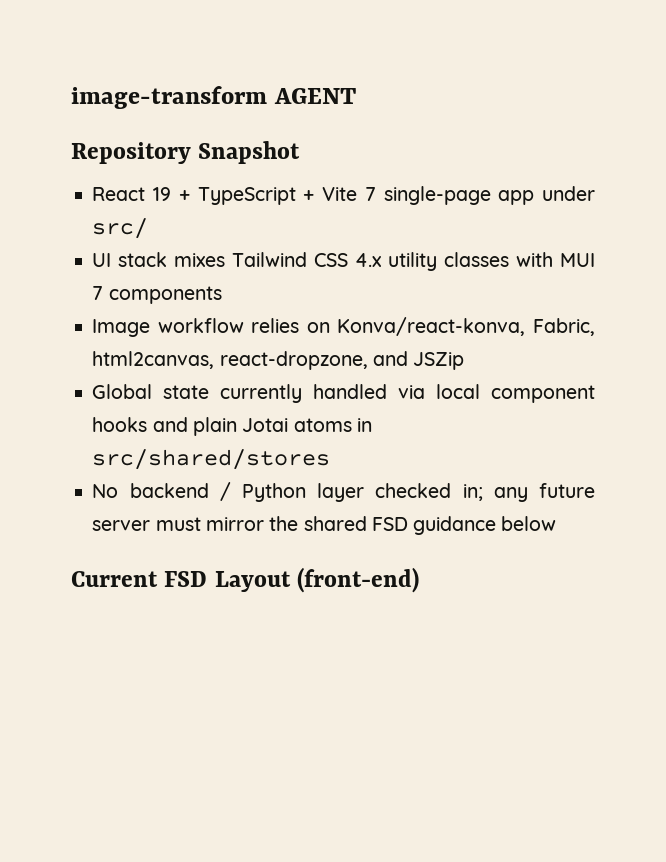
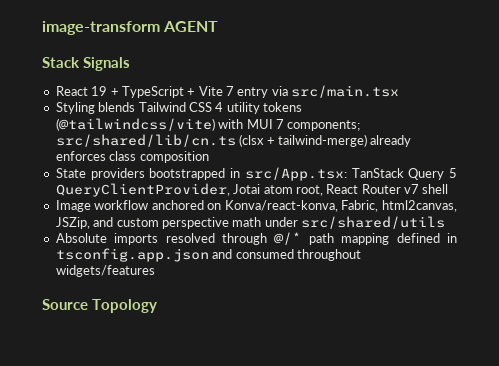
- Repository Snapshot
+ Stack Signals
- React 19 + TypeScript + Vite 7 single-page app under src/
- UI stack mixes Tailwind CSS 4.x utility classes with MUI 7 components
+ React 19 + TypeScript + Vite 7 entry via src/main.tsx
+ Styling blends Tailwind CSS 4 utility tokens (@tailwindcss/vite) with MUI 7 components; src/shared/lib/cn.ts (clsx + tailwind-merge) already enforces class composition
+ State providers bootstrapped in src/App.tsx: TanStack Query 5 QueryClientProvider, Jotai atom root, React Router v7 shell
- Image workflow relies on Konva/react-konva, Fabric, html2canvas, react-dropzone, and JSZip
- Global state currently handled via local component hooks and plain Jotai atoms in src/shared/stores
- No backend / Python layer checked in; any future server must mirror the shared FSD guidance below
- Current FSD Layout (front-end)
+ Image workflow anchored on Konva/react-konva, Fabric, html2canvas, JSZip, and custom perspective math under src/shared/utils
+ Absolute imports resolved through @/* path mapping defined in tsconfig.app.json and consumed throughout widgets/features
+ Source Topology

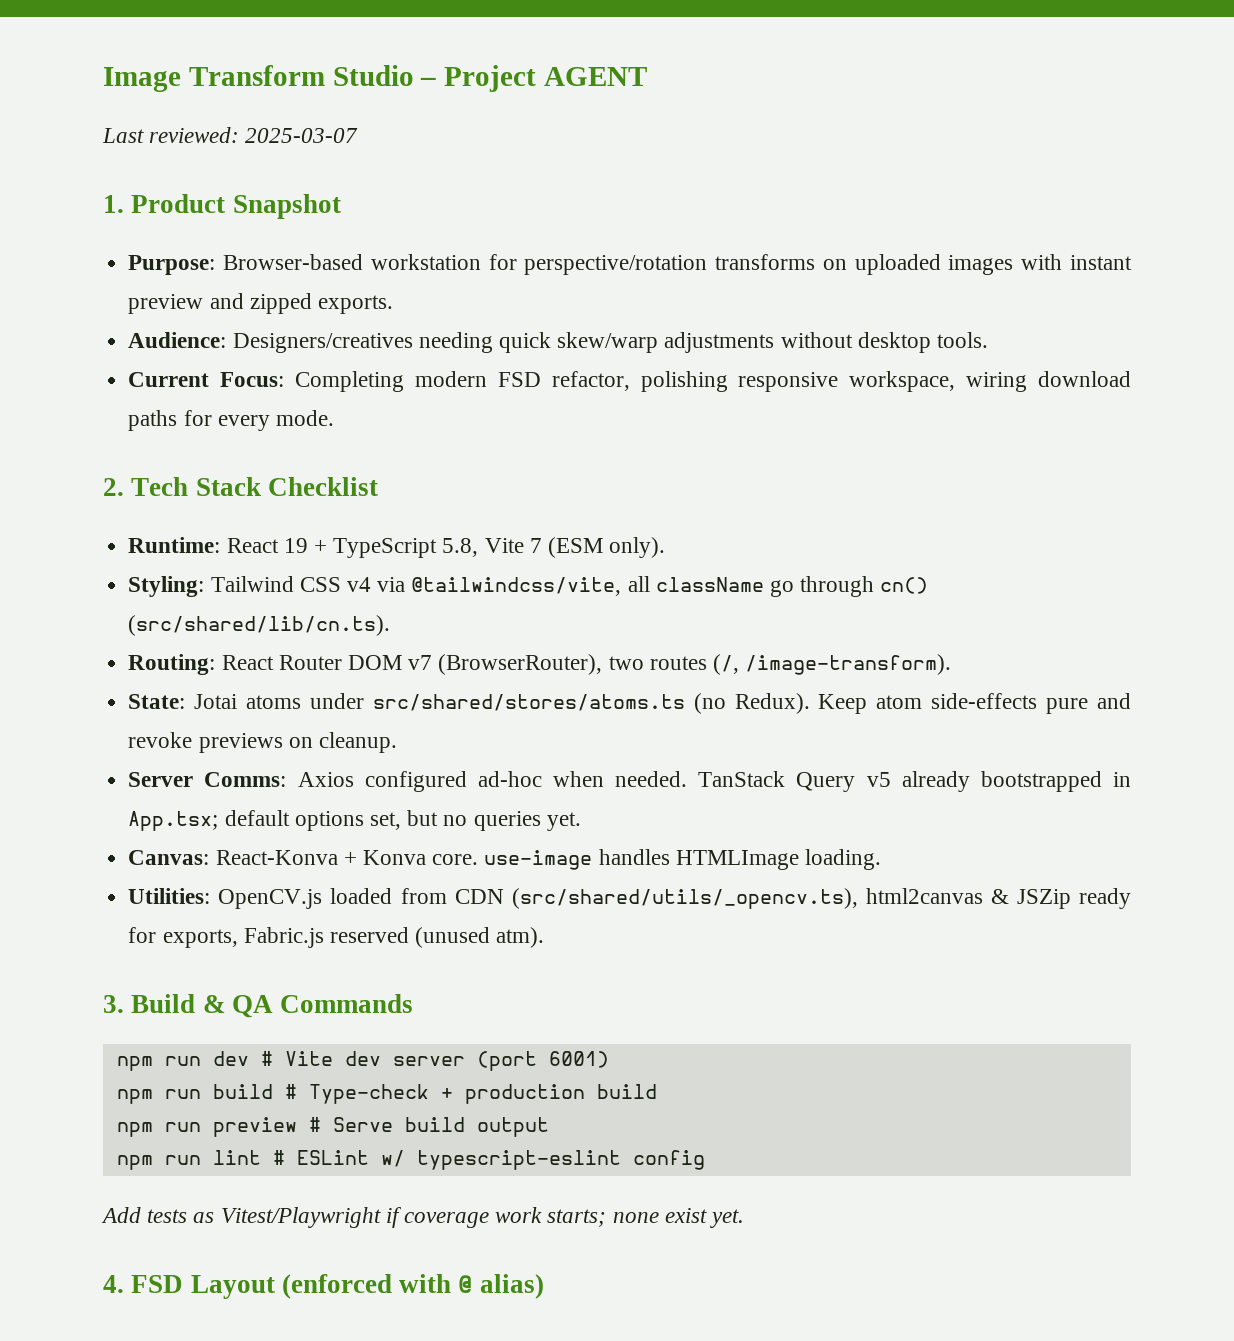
- image-transform AGENT
- Stack Signals
- React 19 + TypeScript + Vite 7 entry via src/main.tsx
- Styling blends Tailwind CSS 4 utility tokens (@tailwindcss/vite) with MUI 7 components; src/shared/lib/cn.ts (clsx + tailwind-merge) already enforces class composition
- State providers bootstrapped in src/App.tsx: TanStack Query 5 QueryClientProvider, Jotai atom root, React Router v7 shell
- Image workflow anchored on Konva/react-konva, Fabric, html2canvas, JSZip, and custom perspective math under src/shared/utils
- Absolute imports resolved through @/* path mapping defined in tsconfig.app.json and consumed throughout widgets/features
- Source Topology
+ Image Transform Studio – Project AGENT
+ Last reviewed: 2025-03-07
+ 1. Product Snapshot
+ Purpose: Browser-based workstation for perspective/rotation transforms on uploaded images with instant preview and zipped exports.
+ Audience: Designers/creatives needing quick skew/warp adjustments without desktop tools.
+ Current Focus: Completing modern FSD refactor, polishing responsive workspace, wiring download paths for every mode.
+ 2. Tech Stack Checklist
+ Runtime: React 19 + TypeScript 5.8, Vite 7 (ESM only).
+ Styling: Tailwind CSS v4 via @tailwindcss/vite, all className go through cn() (src/shared/lib/cn.ts).
+ Routing: React Router DOM v7 (BrowserRouter), two routes (/, /image-transform).
+ State: Jotai atoms under src/shared/stores/atoms.ts (no Redux). Keep atom side-effects pure and revoke previews on cleanup.
+ Server Comms: Axios configured ad-hoc when needed. TanStack Query v5 already bootstrapped in App.tsx; default options set, but no queries yet.
+ Canvas: React-Konva + Konva core. use-image handles HTMLImage loading.
+ Utilities: OpenCV.js loaded from CDN (src/shared/utils/_opencv.ts), html2canvas & JSZip ready for exports, Fabric.js reserved (unused atm).
+ 3. Build & QA Commands
+ npm run dev # Vite dev server (port 6001)
+ npm run build # Type-check + production build
+ npm run preview # Serve build output
+ npm run lint # ESLint w/ typescript-eslint config
+ Add tests as Vitest/Playwright if coverage work starts; none exist yet.
+ 4. FSD Layout (enforced with @ alias)

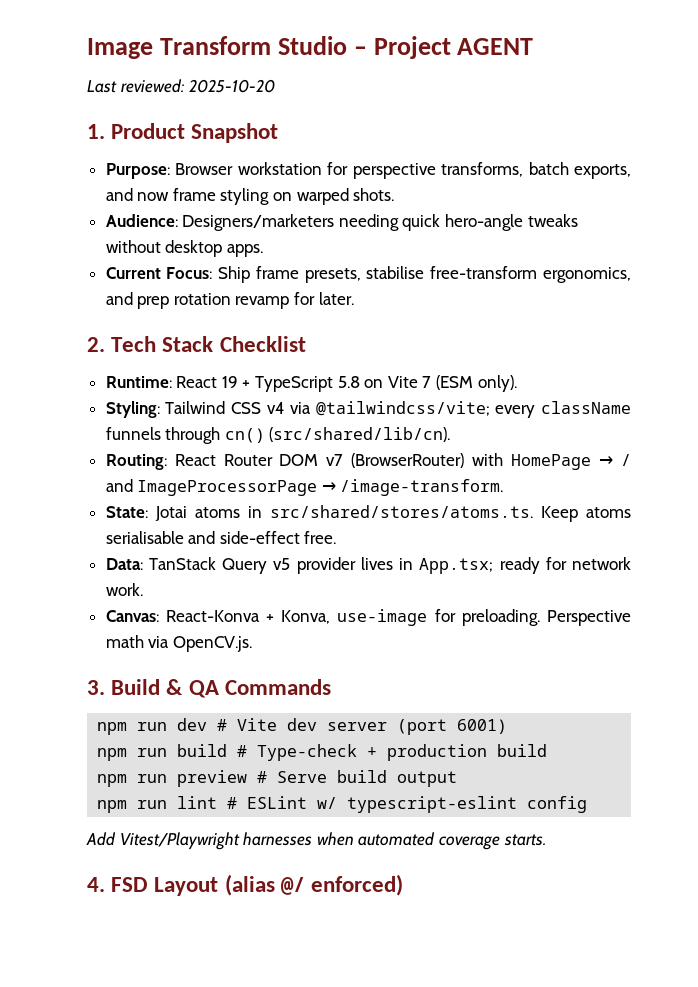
- Last reviewed: 2025-03-07
+ Last reviewed: 2025-10-20
- Purpose: Browser-based workstation for perspective/rotation transforms on uploaded images with instant preview and zipped exports.
+ Purpose: Browser workstation for perspective transforms, batch exports, and now frame styling on warped shots.
- Audience: Designers/creatives needing quick skew/warp adjustments without desktop tools.
+ Audience: Designers/marketers needing quick hero-angle tweaks without desktop apps.
- Current Focus: Completing modern FSD refactor, polishing responsive workspace, wiring download paths for every mode.
+ Current Focus: Ship frame presets, stabilise free-transform ergonomics, and prep rotation revamp for later.
- Runtime: React 19 + TypeScript 5.8, Vite 7 (ESM only).
+ Runtime: React 19 + TypeScript 5.8 on Vite 7 (ESM only).
- Styling: Tailwind CSS v4 via @tailwindcss/vite, all className go through cn() (src/shared/lib/cn.ts).
+ Styling: Tailwind CSS v4 via @tailwindcss/vite; every className funnels through cn() (src/shared/lib/cn).
- Routing: React Router DOM v7 (BrowserRouter), two routes (/, /image-transform).
- State: Jotai atoms under src/shared/stores/atoms.ts (no Redux). Keep atom side-effects pure and revoke previews on cleanup.
- Server Comms: Axios configured ad-hoc when needed. TanStack Query v5 already bootstrapped in App.tsx; default options set, but no queries yet.
- Canvas: React-Konva + Konva core. use-image handles HTMLImage loading.
- Utilities: OpenCV.js loaded from CDN (src/shared/utils/_opencv.ts), html2canvas & JSZip ready for exports, Fabric.js reserved (unused atm).
+ Routing: React Router DOM v7 (BrowserRouter) with HomePage → / and ImageProcessorPage → /image-transform.
+ State: Jotai atoms in src/shared/stores/atoms.ts. Keep atoms serialisable and side-effect free.
+ Data: TanStack Query v5 provider lives in App.tsx; ready for network work.
+ Canvas: React-Konva + Konva, use-image for preloading. Perspective math via OpenCV.js.
- Add tests as Vitest/Playwright if coverage work starts; none exist yet.
+ Add Vitest/Playwright harnesses when automated coverage starts.
- 4. FSD Layout (enforced with @ alias)
+ 4. FSD Layout (alias @/ enforced)

